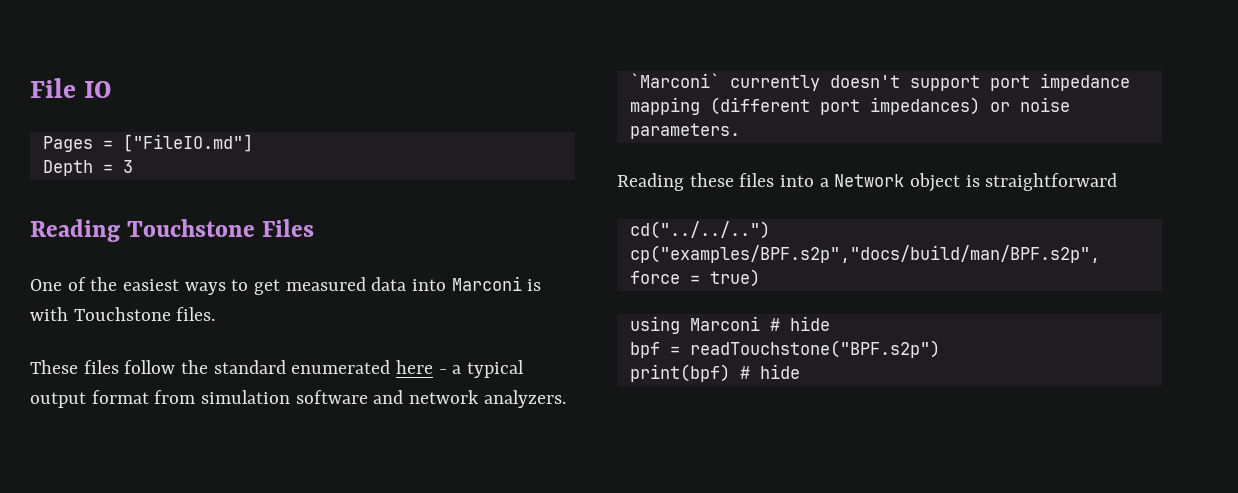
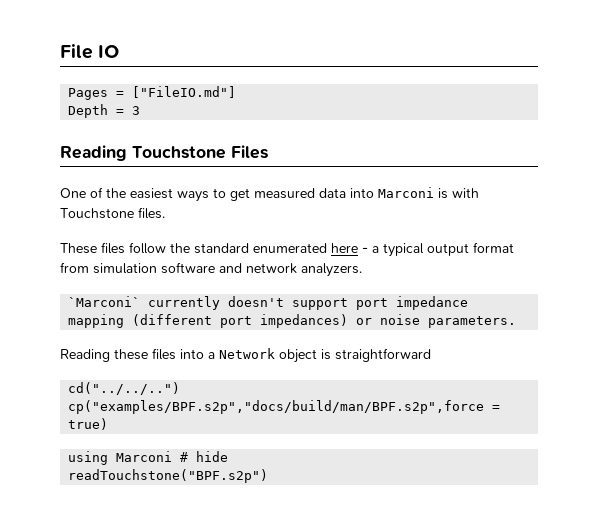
- bpf = readTouchstone("BPF.s2p")
+ readTouchstone("BPF.s2p")
- print(bpf) # hide

